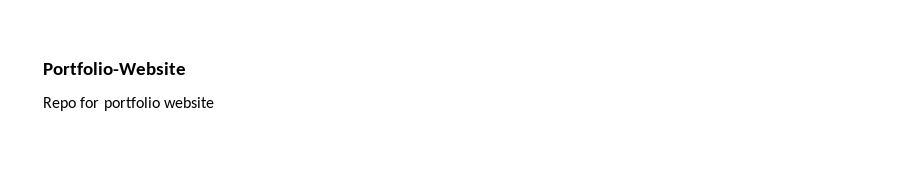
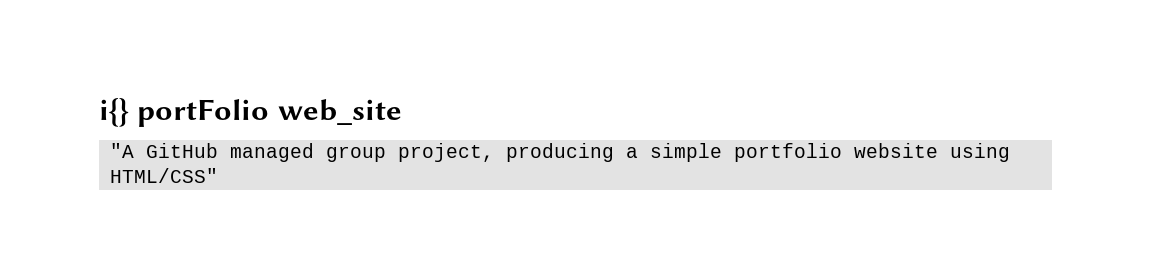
- Portfolio-Website
- Repo for portfolio website
+ i{} portFolio web_site
+ "A GitHub managed group project, producing a simple portfolio website using HTML/CSS"

